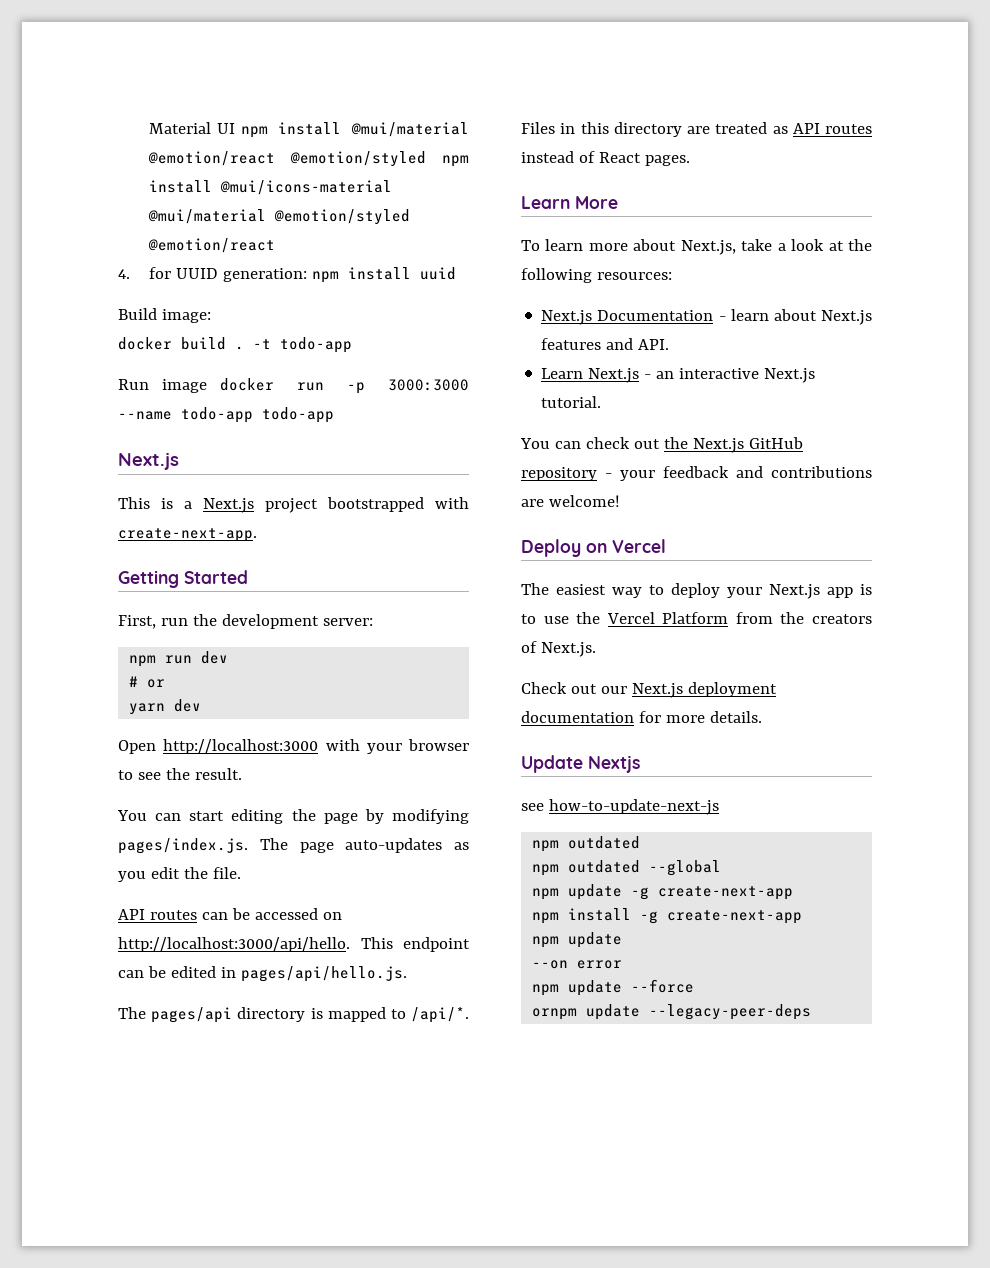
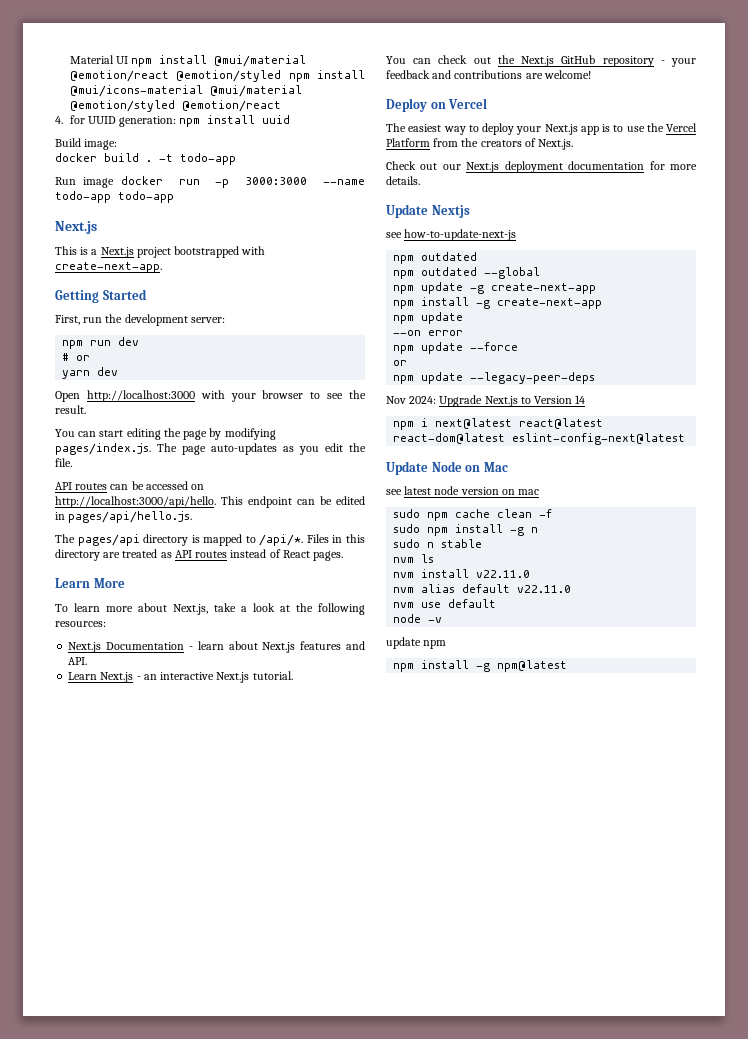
  npm update --force
- ornpm update --legacy-peer-deps
+ or
+ npm update --legacy-peer-deps
+ Nov 2024: Upgrade Next.js to Version 14
+ npm i next@latest react@latest react-dom@latest eslint-config-next@latest
+ Update Node on Mac
+ see latest node version on mac
+ sudo npm cache clean -f
+ sudo npm install -g n
+ sudo n stable
+ nvm ls
+ nvm install v22.11.0
+ nvm alias default v22.11.0
+ nvm use default
+ node -v
+ update npm
+ npm install -g npm@latest

